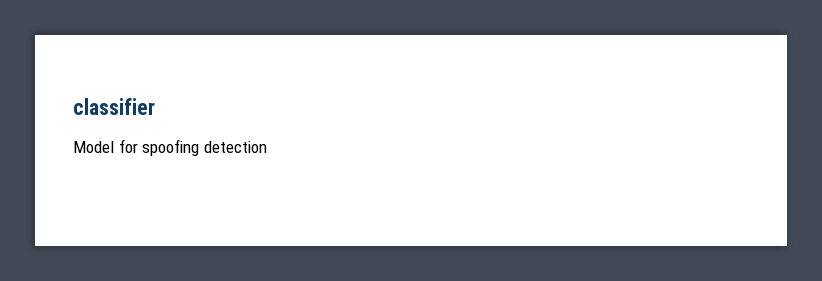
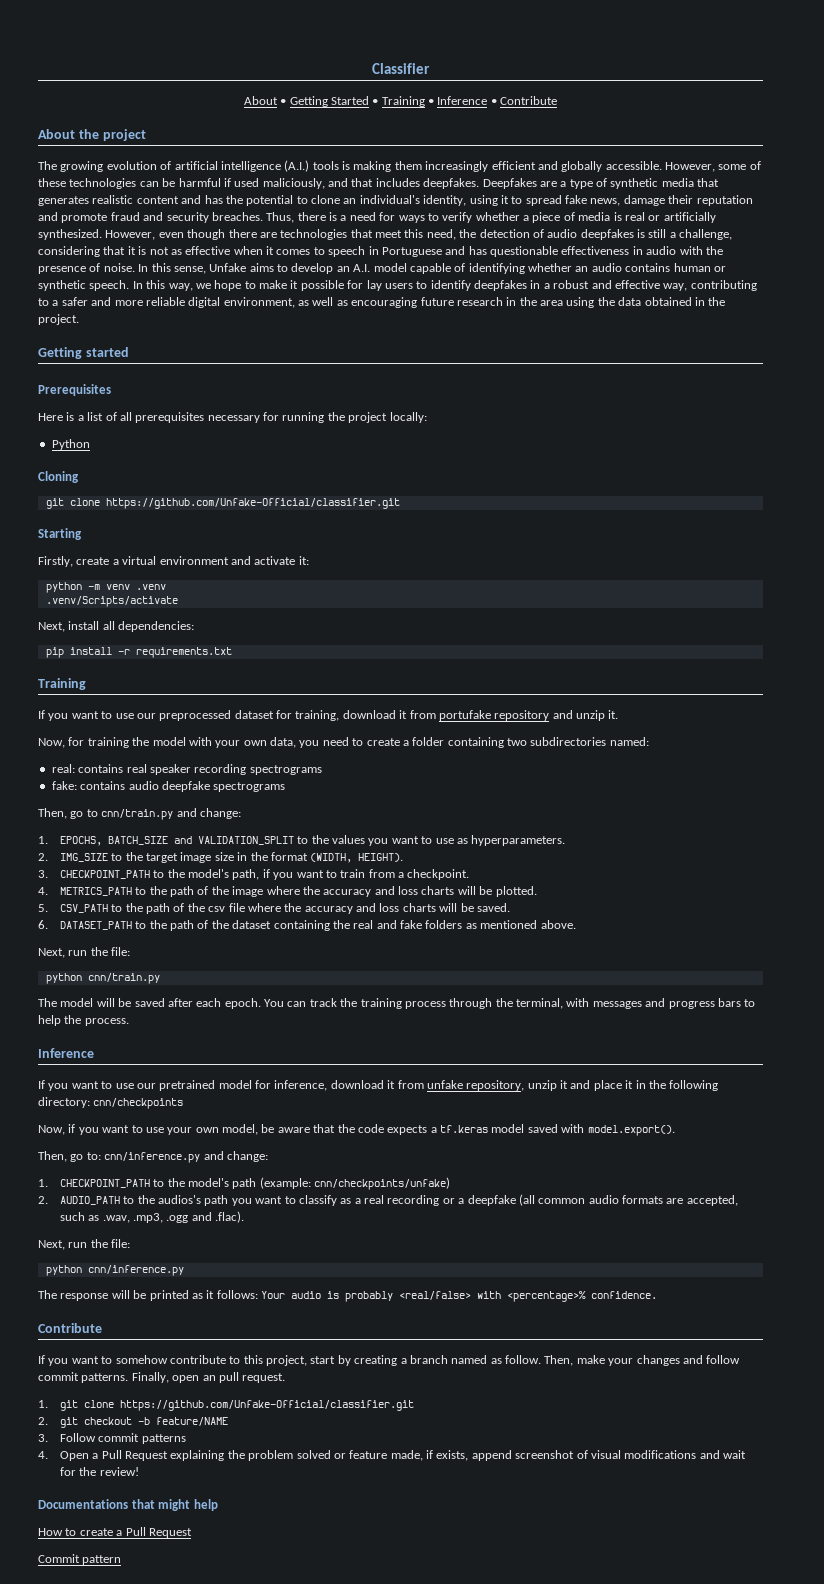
- classifier
- Model for spoofing detection
+ Classifier
+ About • Getting Started • Training • Inference • Contribute
+ About the project
+ The growing evolution of artificial intelligence (A.I.) tools is making them increasingly efficient and globally accessible. However, some of these technologies can be harmful if used maliciously, and that includes deepfakes. Deepfakes are a type of synthetic media that generates realistic content and has the potential to clone an individual's identity, using it to spread fake news, damage their reputation and promote fraud and security breaches. Thus, there is a need for ways to verify whether a piece of media is real or artificially synthesized. However, even though there are technologies that meet this need, the detection of audio deepfakes is still a challenge, considering that it is not as effective when it comes to speech in Portuguese and has questionable effectiveness in audio with the presence of noise. In this sense, Unfake aims to develop an A.I. model capable of identifying whether an audio contains human or synthetic speech. In this way, we hope to make it possible for lay users to identify deepfakes in a robust and effective way, contributing to a safer and more reliable digital environment, as well as encouraging future research in the area using the data obtained in the project.
+ Getting started
+ Prerequisites
+ Here is a list of all prerequisites necessary for running the project locally:
+ Python
+ Cloning
+ git clone https://github.com/Unfake-Official/classifier.git
+ Starting
+ Firstly, create a virtual environment and activate it:
+ python -m venv .venv
+ .venv/Scripts/activate
+ Next, install all dependencies:
+ pip install -r requirements.txt
+ Training
+ If you want to use our preprocessed dataset for training, download it from portufake repository and unzip it.
+ Now, for training the model with your own data, you need to create a folder containing two subdirectories named:
+ real: contains real speaker recording spectrograms
+ fake: contains audio deepfake spectrograms
+ Then, go to cnn/train.py and change:
+ 1. EPOCHS, BATCH_SIZE and VALIDATION_SPLIT to the values you want to use as hyperparameters.
+ 2. IMG_SIZE to the target image size in the format (WIDTH, HEIGHT).
+ 3. CHECKPOINT_PATH to the model's path, if you want to train from a checkpoint.
+ 4. METRICS_PATH to the path of the image where the accuracy and loss charts will be plotted.
+ 5. CSV_PATH to the path of the csv file where the accuracy and loss charts will be saved.
+ 6. DATASET_PATH to the path of the dataset containing the real and fake folders as mentioned above.
+ Next, run the file:
+ python cnn/train.py
+ The model will be saved after each epoch. You can track the training process through the terminal, with messages and progress bars to help the process.
+ Inference
+ If you want to use our pretrained model for inference, download it from unfake repository, unzip it and place it in the following directory: cnn/checkpoints
+ Now, if you want to use your own model, be aware that the code expects a tf.keras model saved with model.export().
+ Then, go to: cnn/inference.py and change:
+ 1. CHECKPOINT_PATH to the model's path (example: cnn/checkpoints/unfake)
+ 2. AUDIO_PATH to the audios's path you want to classify as a real recording or a deepfake (all common audio formats are accepted, such as .wav, .mp3, .ogg and .flac).
+ Next, run the file:
+ python cnn/inference.py
+ The response will be printed as it follows: Your audio is probably <real/false> with <percentage>% confidence.
+ Contribute
+ If you want to somehow contribute to this project, start by creating a branch named as follow. Then, make your changes and follow commit patterns. Finally, open an pull request.
+ 1. git clone https://github.com/Unfake-Official/classifier.git
+ 2. git checkout -b feature/NAME
+ 3. Follow commit patterns
+ 4. Open a Pull Request explaining the problem solved or feature made, if exists, append screenshot of visual modifications and wait for the review!
+ Documentations that might help
+ How to create a Pull Request
+ Commit pattern

